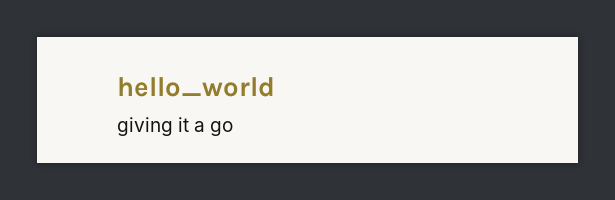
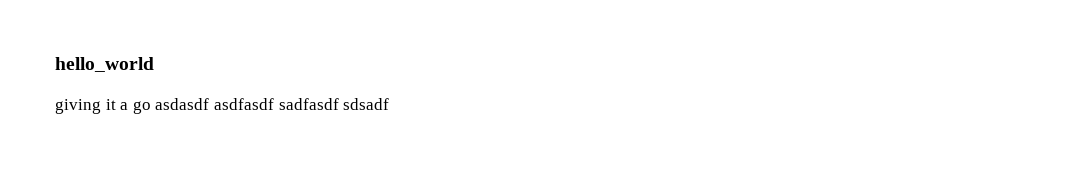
- giving it a go
+ giving it a go asdasdf asdfasdf sadfasdf sdsadf

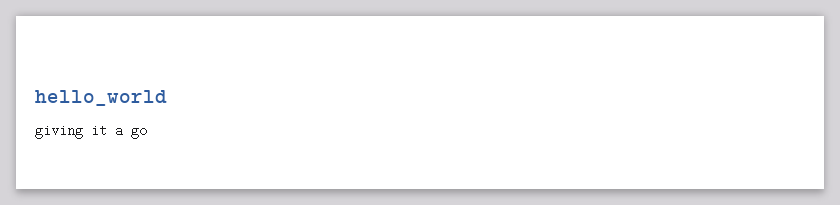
- giving it a go asdasdf asdfasdf sadfasdf sdsadf
+ giving it a go

